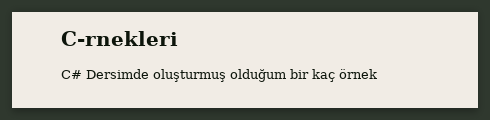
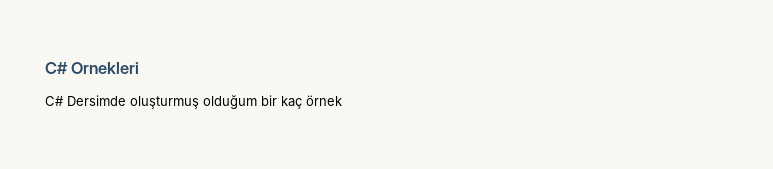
- C-rnekleri
+ C# Ornekleri

